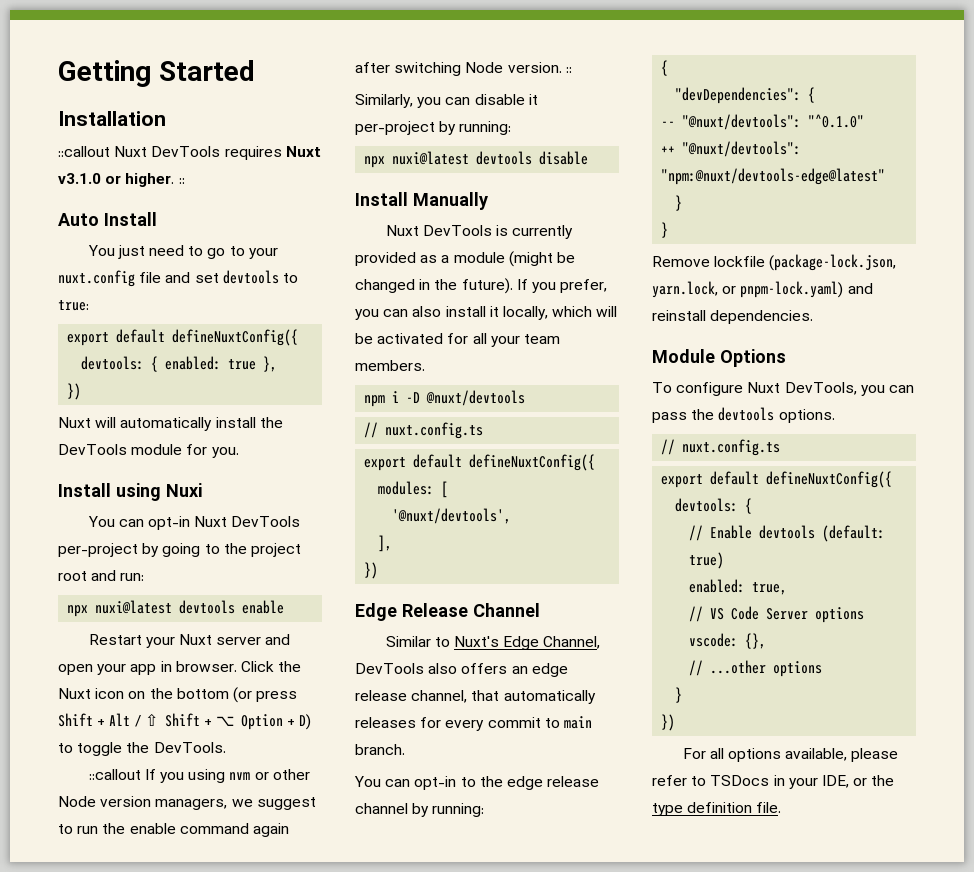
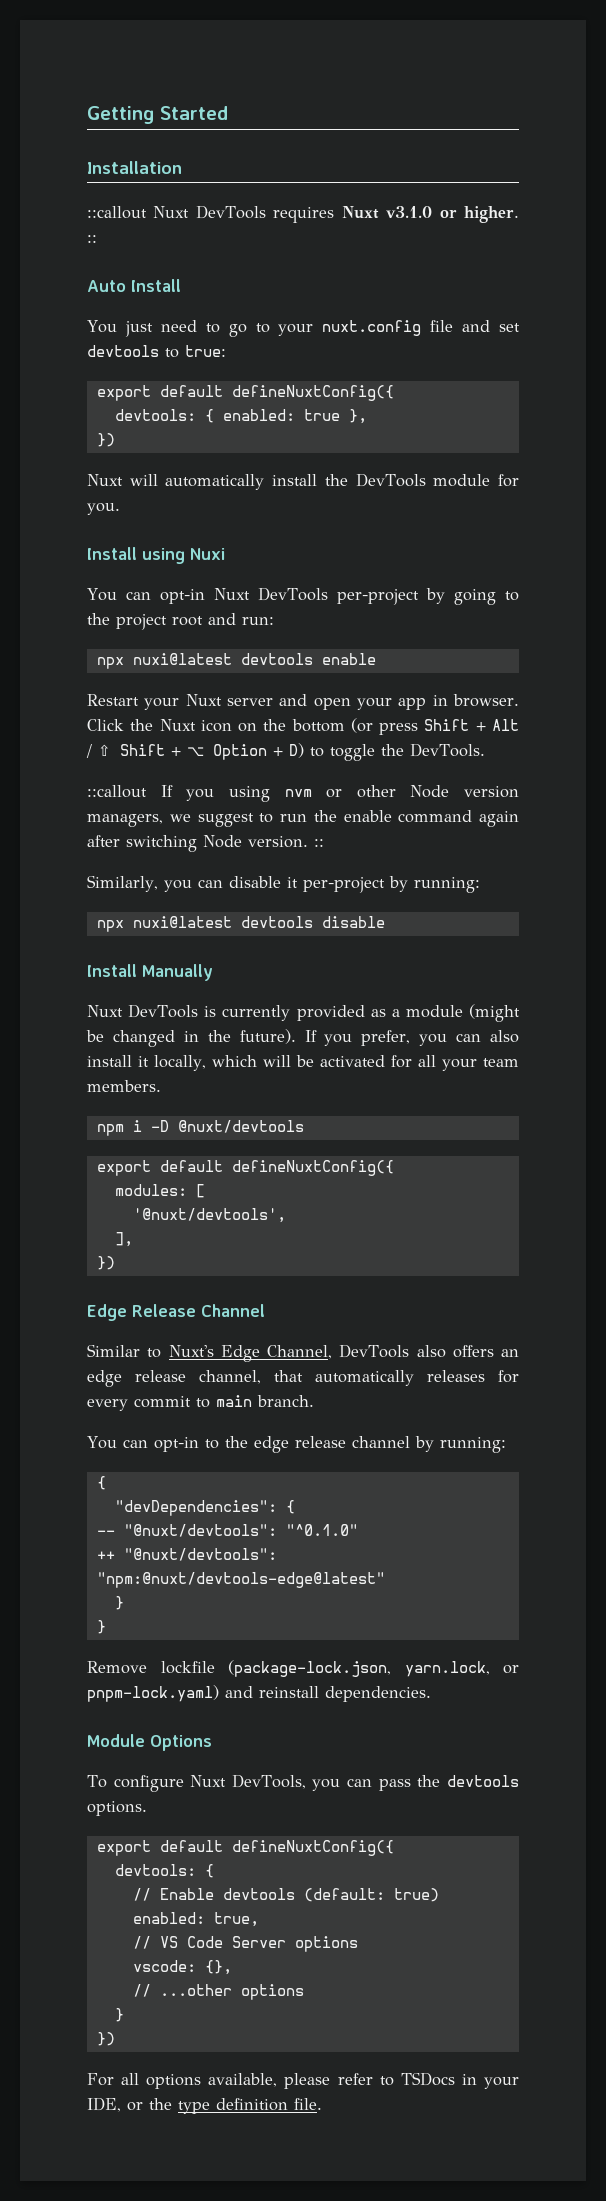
  npm i -D @nuxt/devtools
- // nuxt.config.ts
  To configure Nuxt DevTools, you can pass the devtools options.
- // nuxt.config.ts

